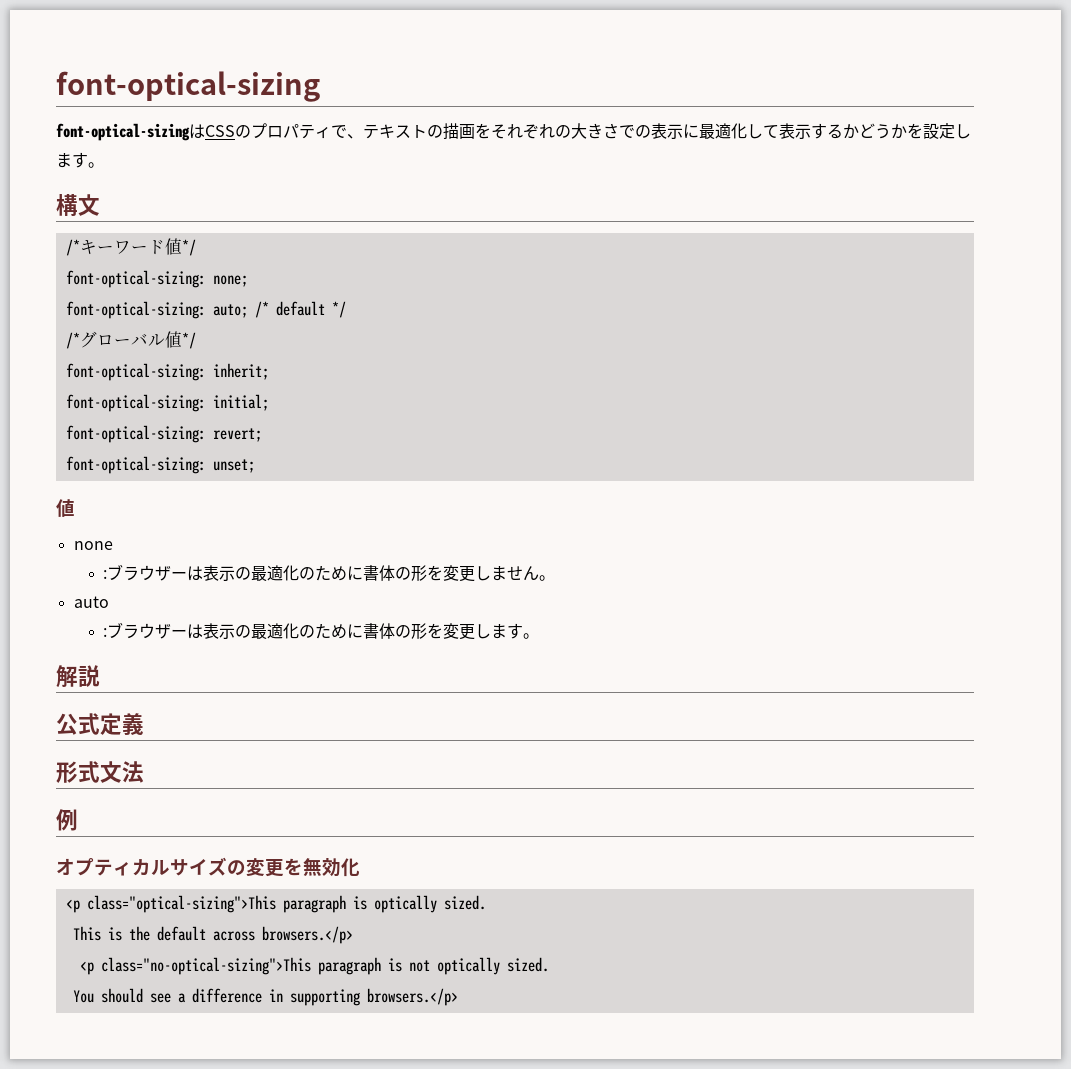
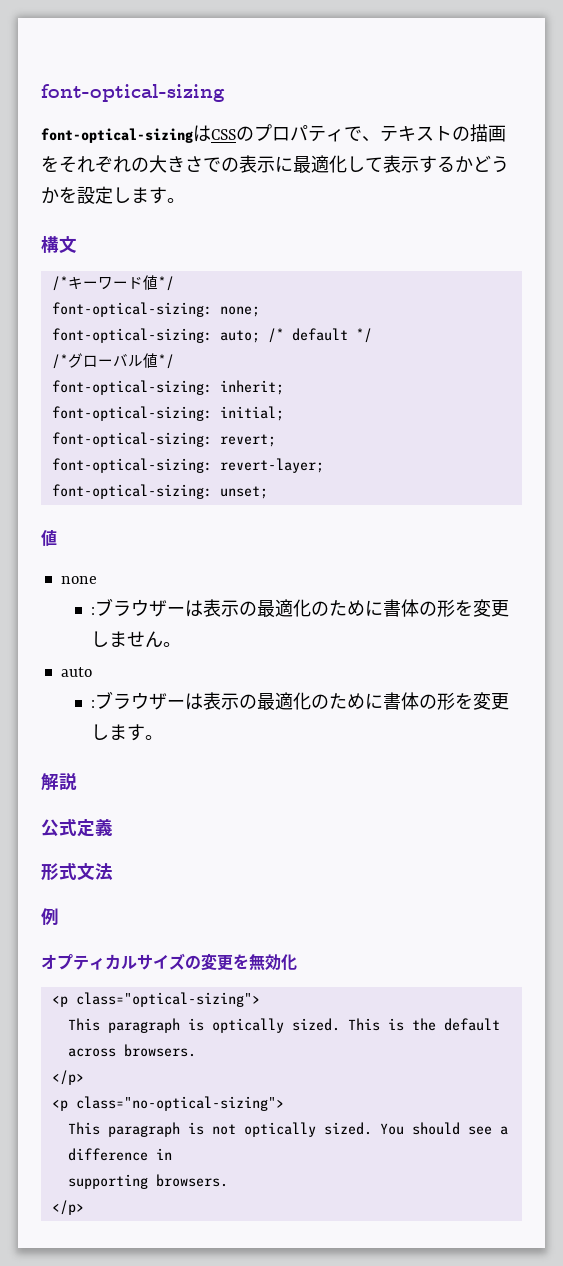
+ font-optical-sizing: revert-layer;
- <p class="optical-sizing">This paragraph is optically sized.
- This is the default across browsers.</p>
- <p class="no-optical-sizing">This paragraph is not optically sized.
- You should see a difference in supporting browsers.</p>
+ <p class="optical-sizing">
+ This paragraph is optically sized. This is the default across browsers.
+ </p>
+ <p class="no-optical-sizing">
+ This paragraph is not optically sized. You should see a difference in
+ supporting browsers.
+ </p>

